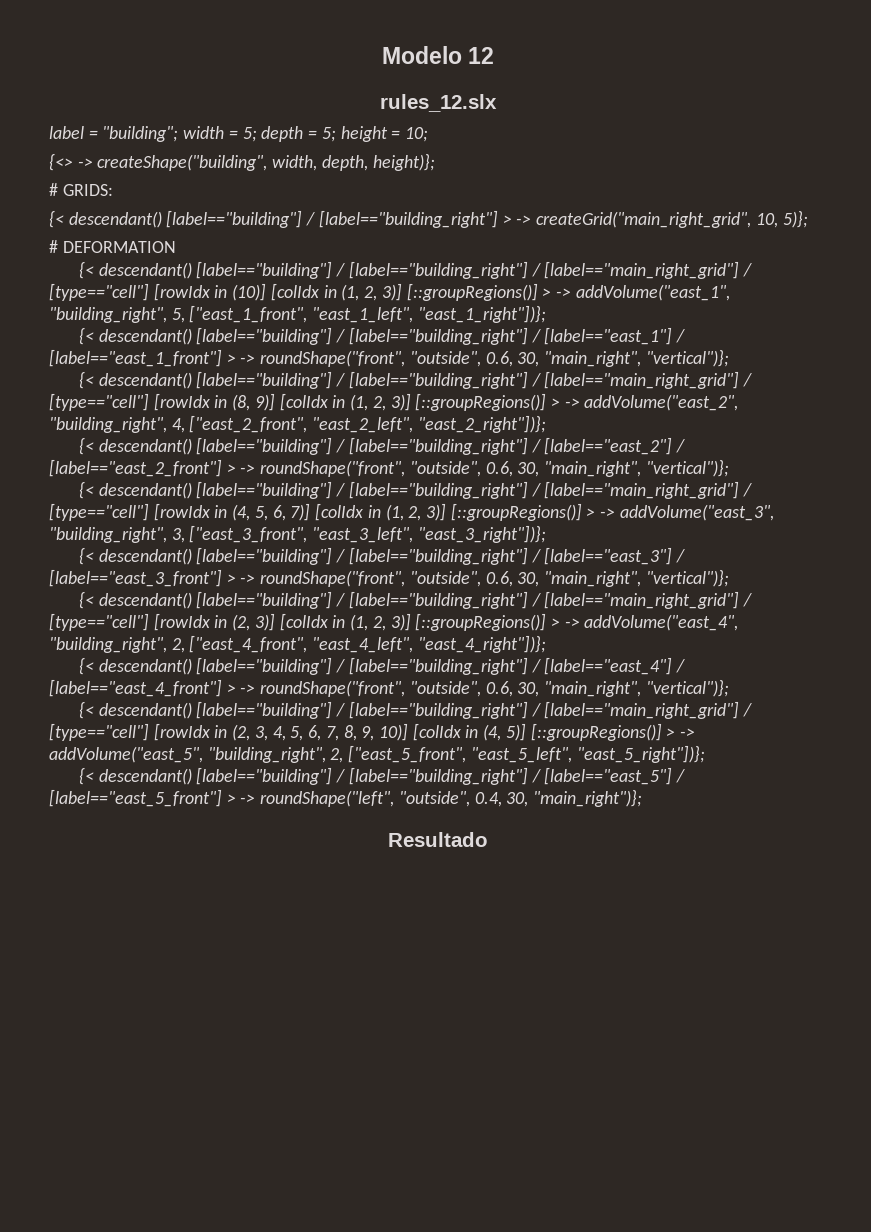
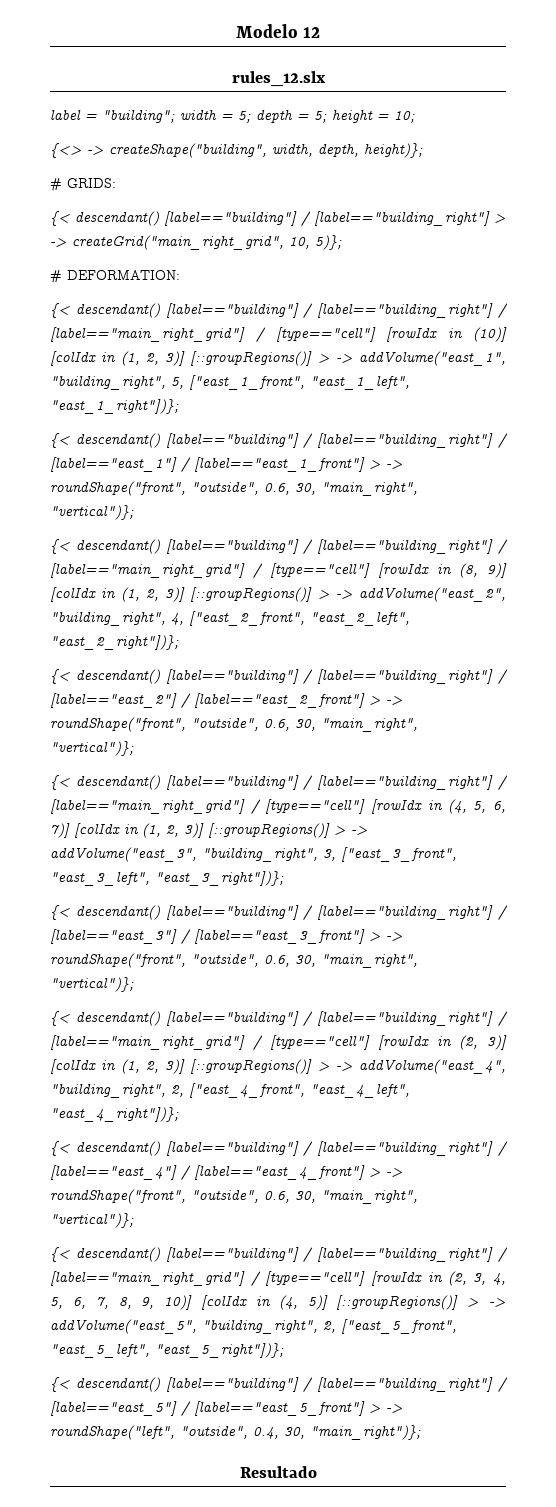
- # DEFORMATION
+ # DEFORMATION:

